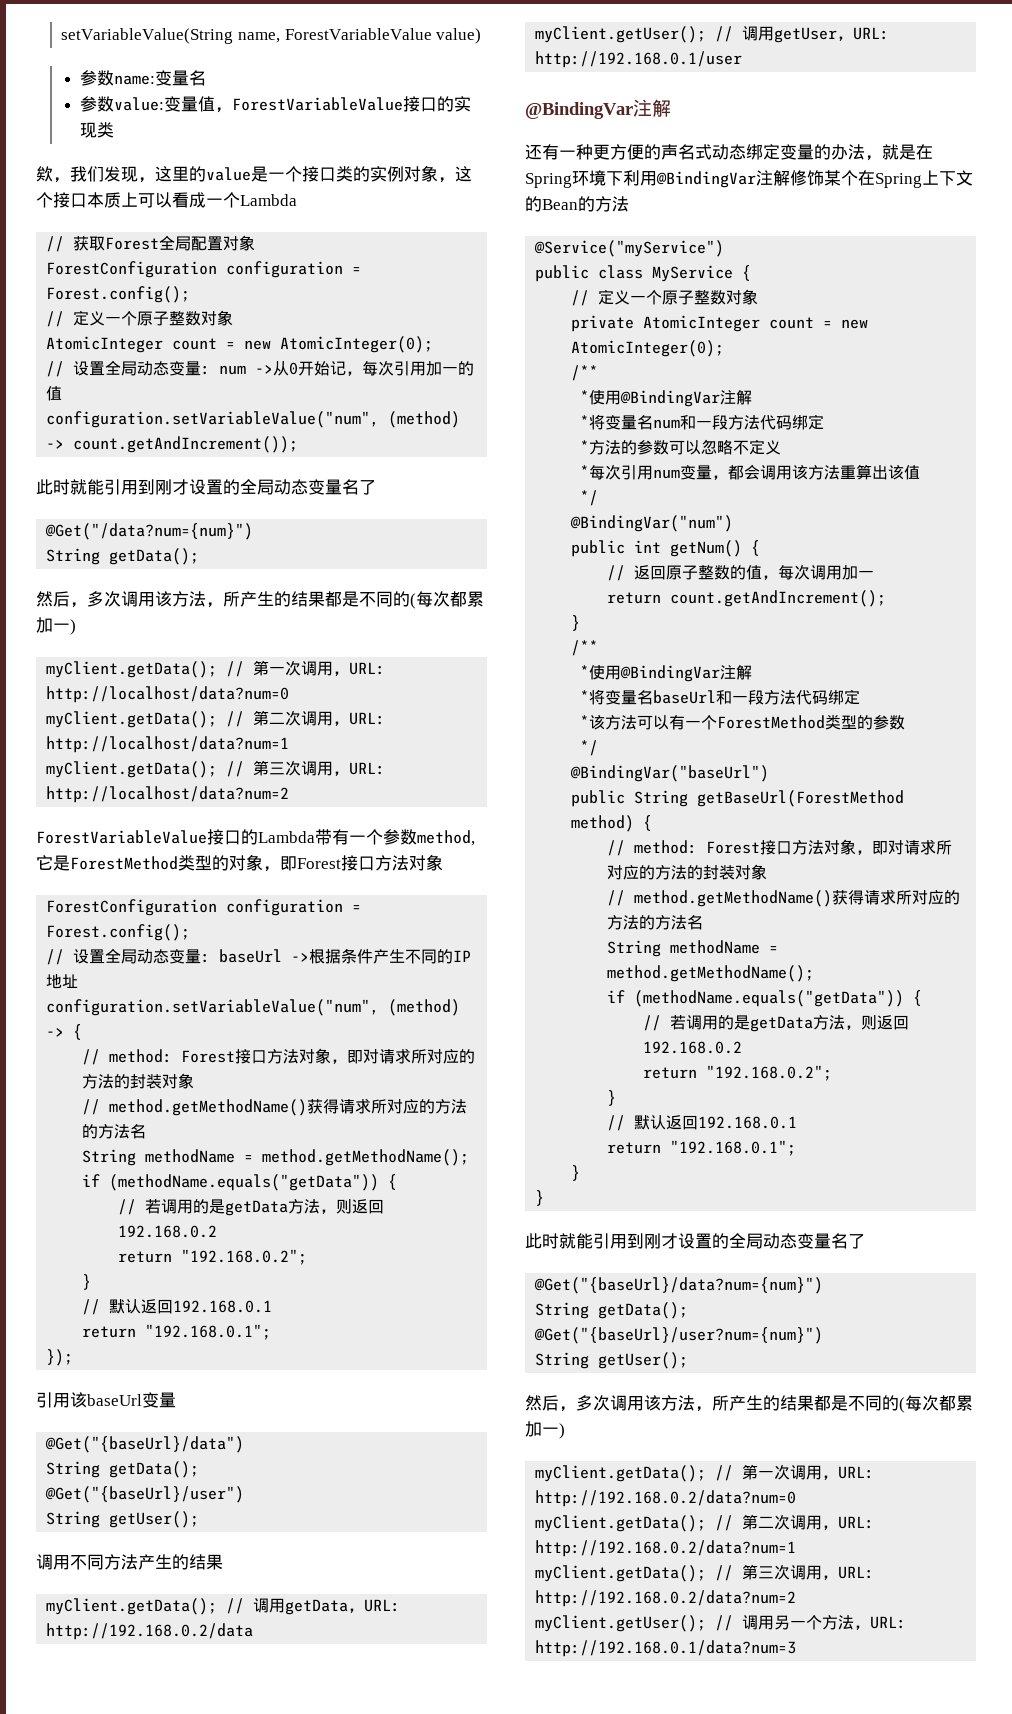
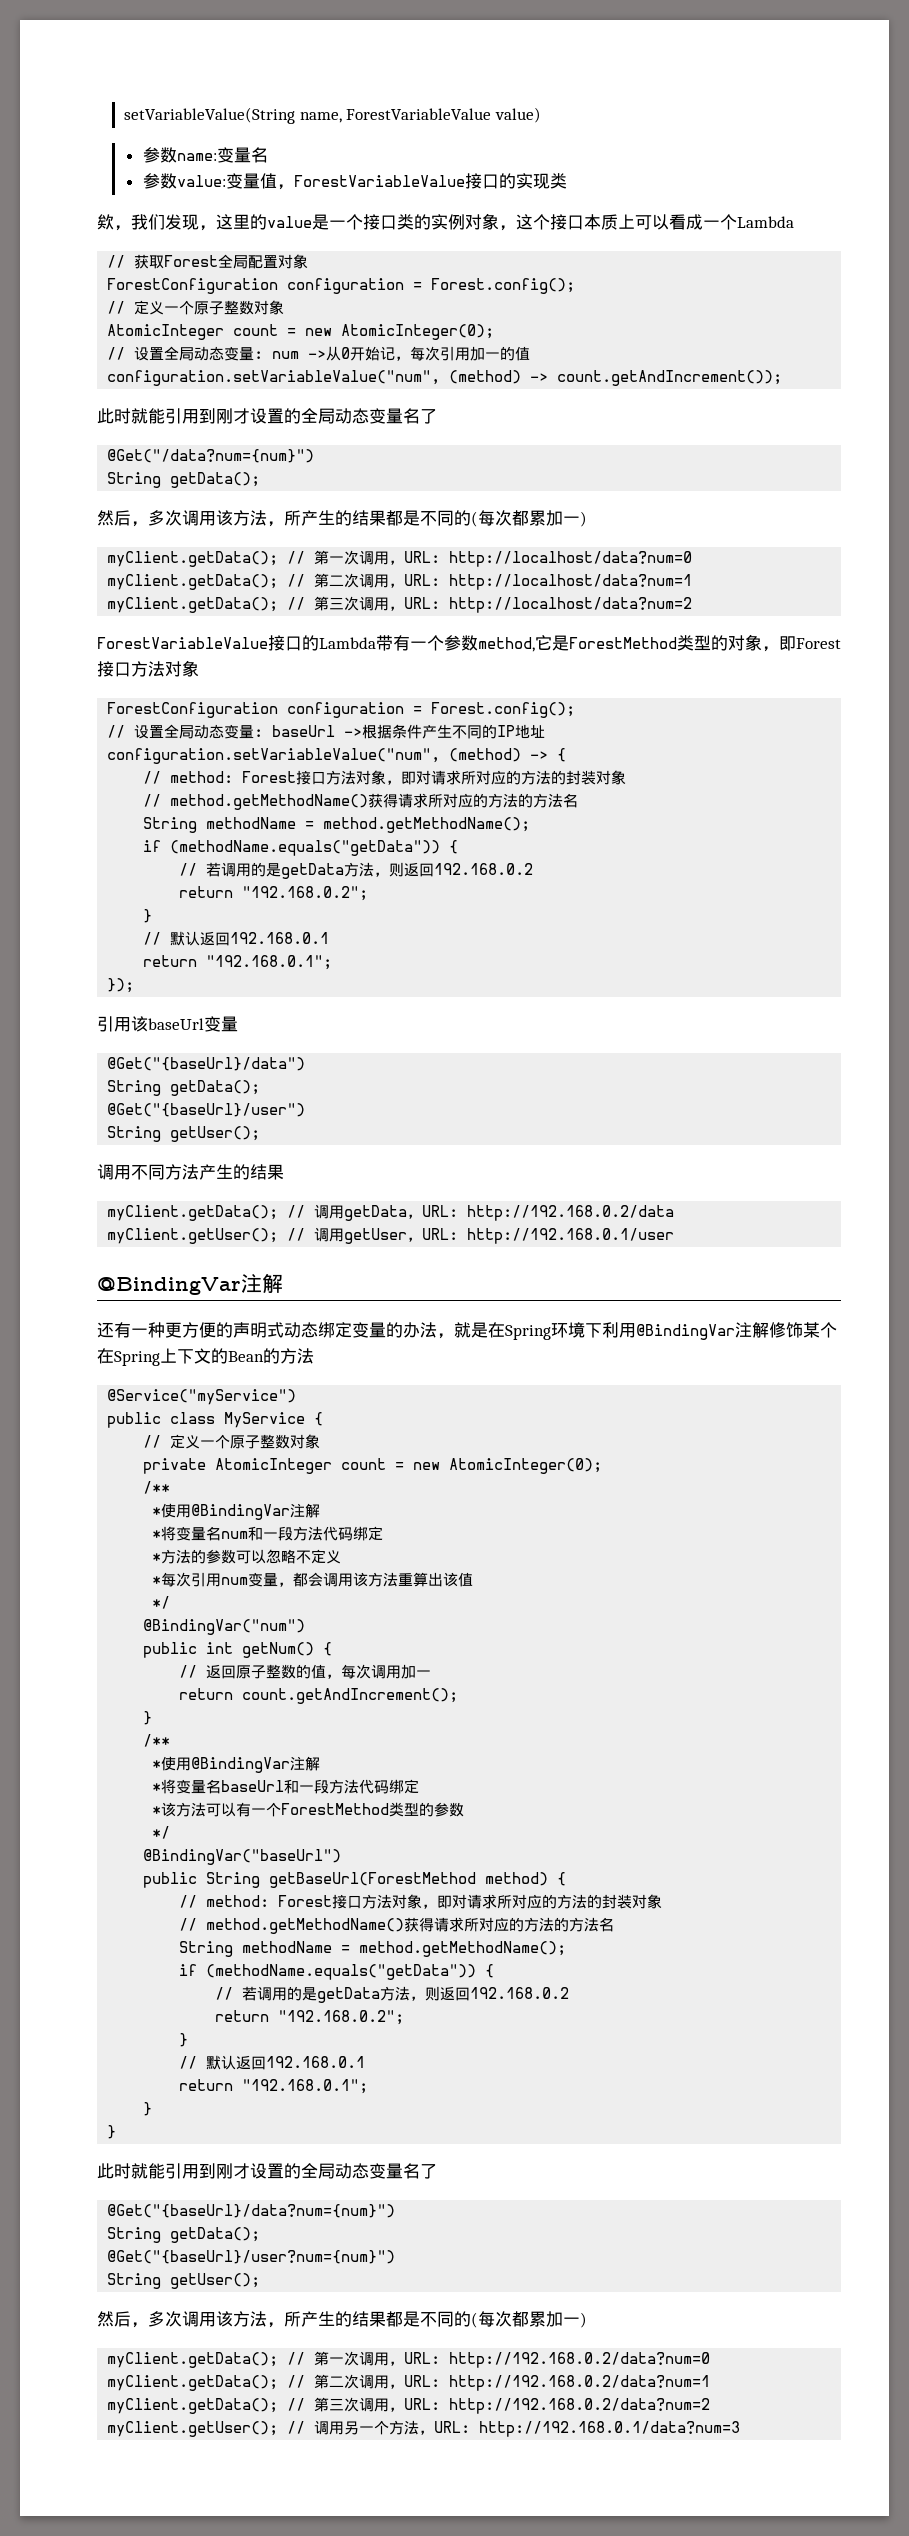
- 还有一种更方便的声名式动态绑定变量的办法，就是在Spring环境下利用@BindingVar注解修饰某个在Spring上下文的Bean的方法
+ 还有一种更方便的声明式动态绑定变量的办法，就是在Spring环境下利用@BindingVar注解修饰某个在Spring上下文的Bean的方法

